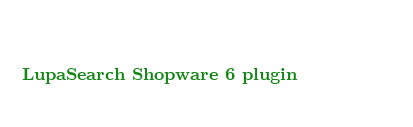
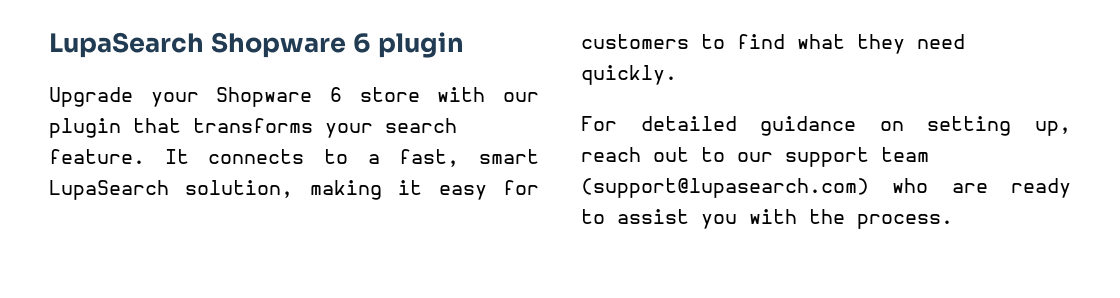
+ Upgrade your Shopware 6 store with our plugin that transforms your search feature. It connects to a fast, smart LupaSearch solution, making it easy for customers to find what they need quickly.
+ For detailed guidance on setting up, reach out to our support team (support@lupasearch.com) who are ready to assist you with the process.

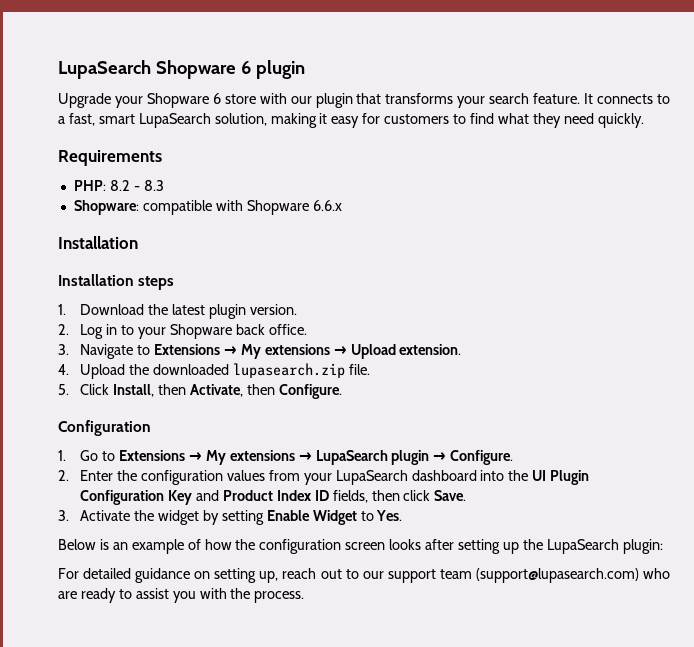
+ Requirements
+ PHP: 8.2 - 8.3
+ Shopware: compatible with Shopware 6.6.x
+ Installation
+ Installation steps
+ 1. Download the latest plugin version.
+ 2. Log in to your Shopware back office.
+ 3. Navigate to Extensions → My extensions → Upload extension.
+ 4. Upload the downloaded lupasearch.zip file.
+ 5. Click Install, then Activate, then Configure.
+ Configuration
+ 1. Go to Extensions → My extensions → LupaSearch plugin → Configure.
+ 2. Enter the configuration values from your LupaSearch dashboard into the UI Plugin Configuration Key and Product Index ID fields, then click Save.
+ 3. Activate the widget by setting Enable Widget to Yes.
+ Below is an example of how the configuration screen looks after setting up the LupaSearch plugin:

